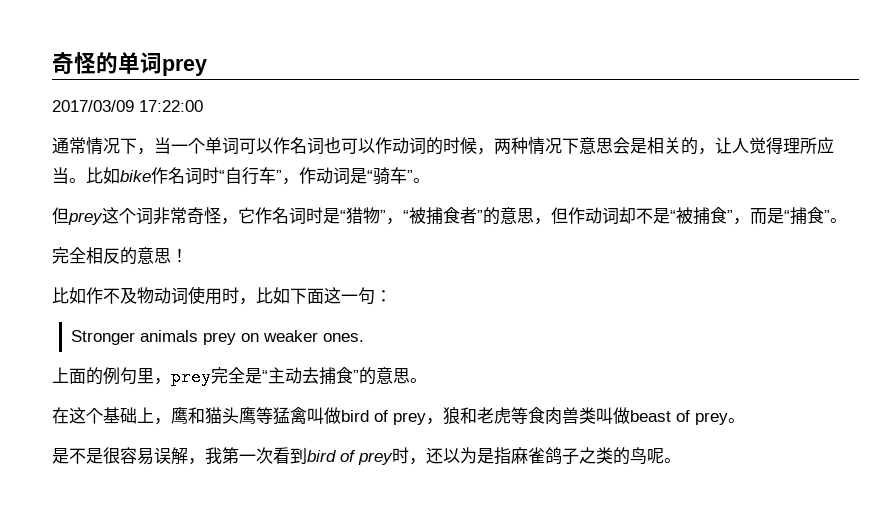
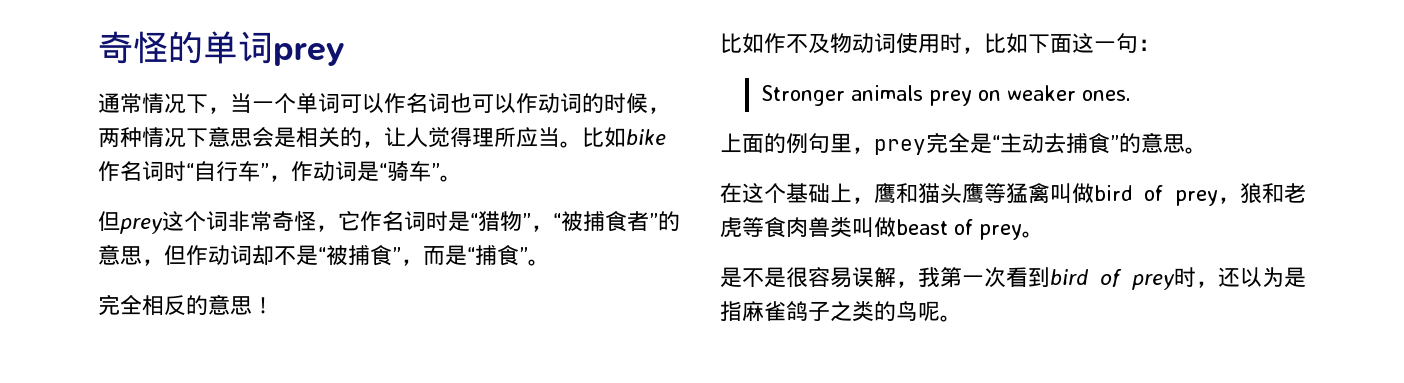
- 2017/03/09 17:22:00

